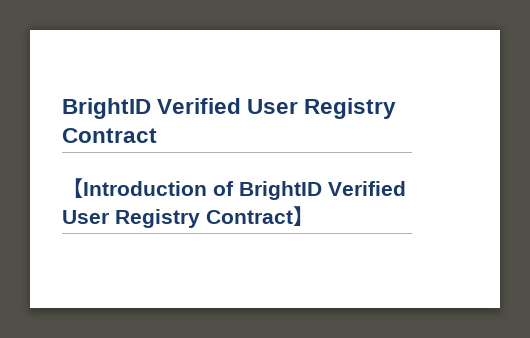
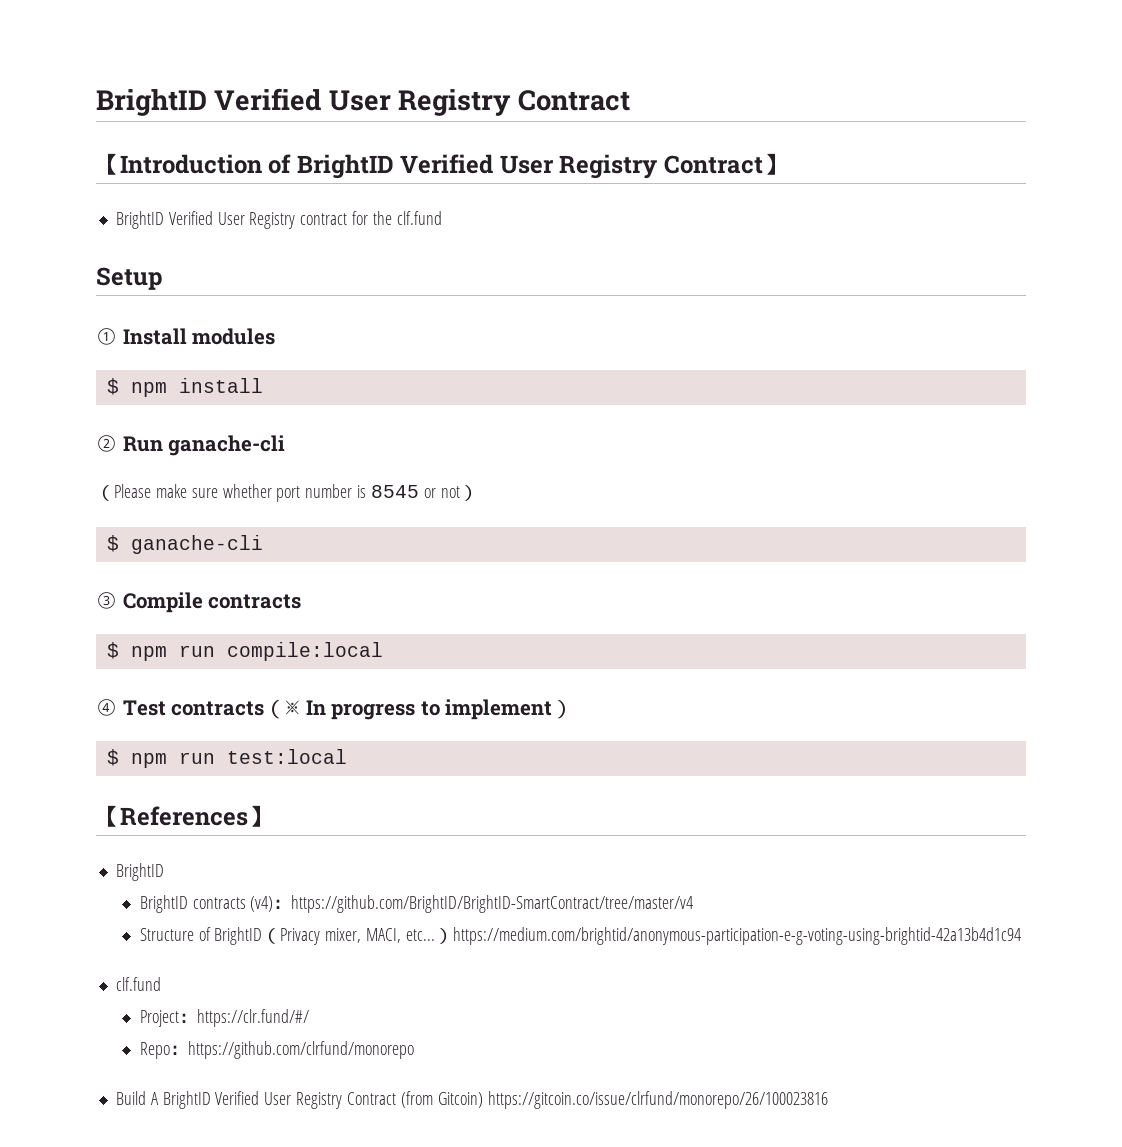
+ BrightID Verified User Registry contract for the clf.fund
+ Setup
+ ① Install modules
+ $ npm install
+ ② Run ganache-cli
+ （Please make sure whether port number is 8545 or not）
+ $ ganache-cli
+ ③ Compile contracts
+ $ npm run compile:local
+ ④ Test contracts（※ In progress to implement）
+ $ npm run test:local
+ 【References】
+ BrightID
+ BrightID contracts (v4)：https://github.com/BrightID/BrightID-SmartContract/tree/master/v4
+ Structure of BrightID（Privacy mixer, MACI, etc...）https://medium.com/brightid/anonymous-participation-e-g-voting-using-brightid-42a13b4d1c94
+ clf.fund
+ Project：https://clr.fund/#/
+ Repo：https://github.com/clrfund/monorepo
+ Build A BrightID Verified User Registry Contract (from Gitcoin) https://gitcoin.co/issue/clrfund/monorepo/26/100023816

